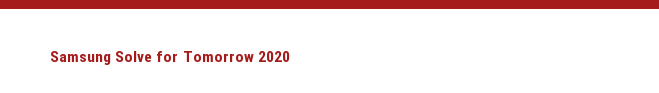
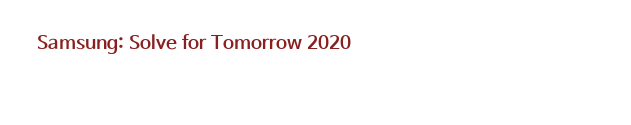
- Samsung Solve for Tomorrow 2020
+ Samsung: Solve for Tomorrow 2020

